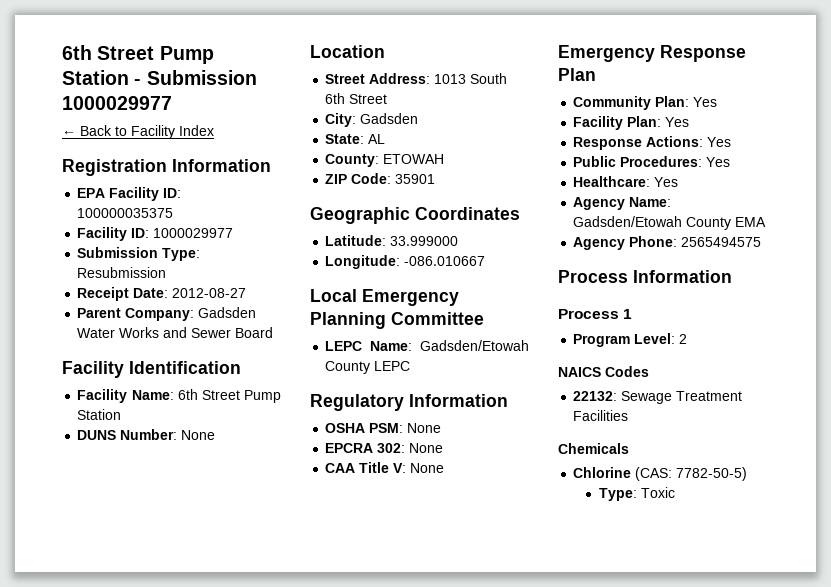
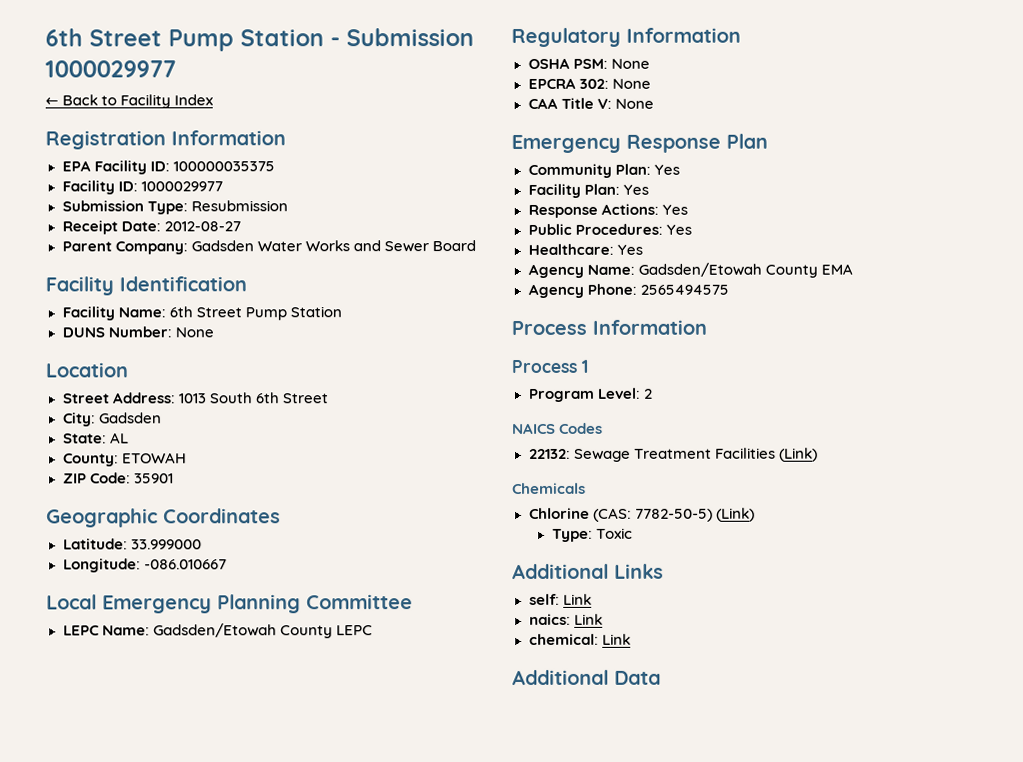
- 22132: Sewage Treatment Facilities
+ 22132: Sewage Treatment Facilities (Link)
- Chlorine (CAS: 7782-50-5)
+ Chlorine (CAS: 7782-50-5) (Link)
+ Additional Links
+ self: Link
+ naics: Link
+ chemical: Link
+ Additional Data

